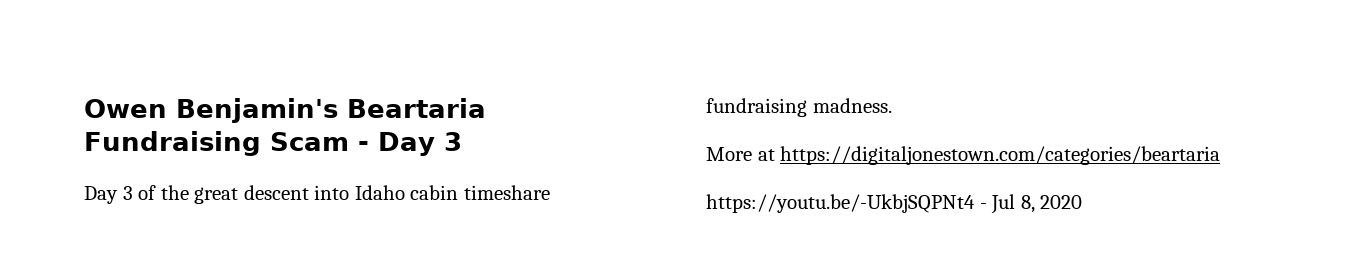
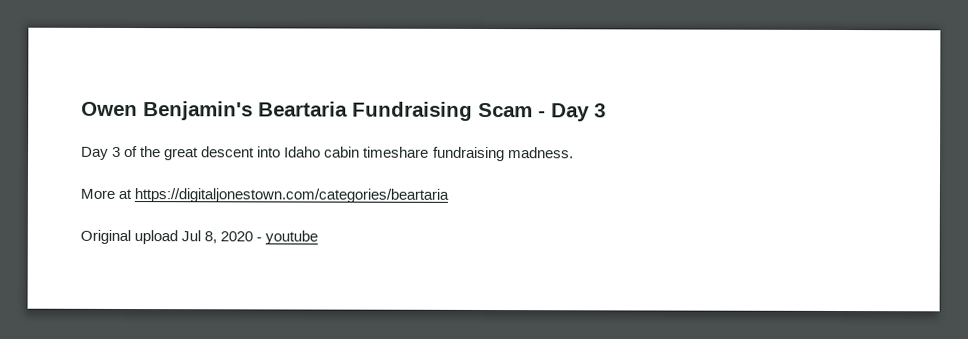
- https://youtu.be/-UkbjSQPNt4 - Jul 8, 2020
+ Original upload Jul 8, 2020 - youtube

